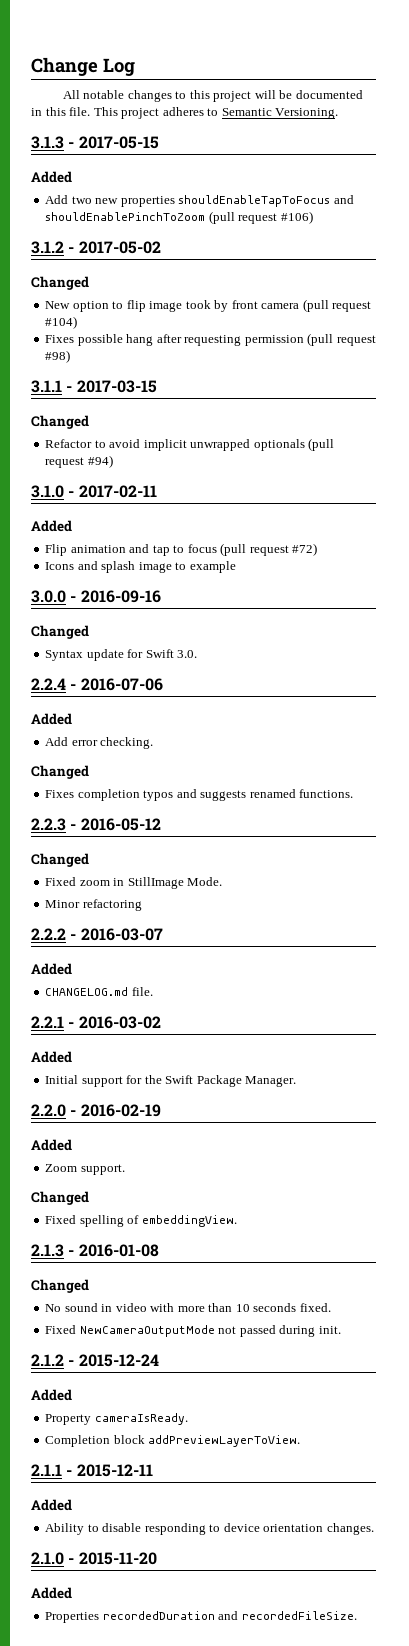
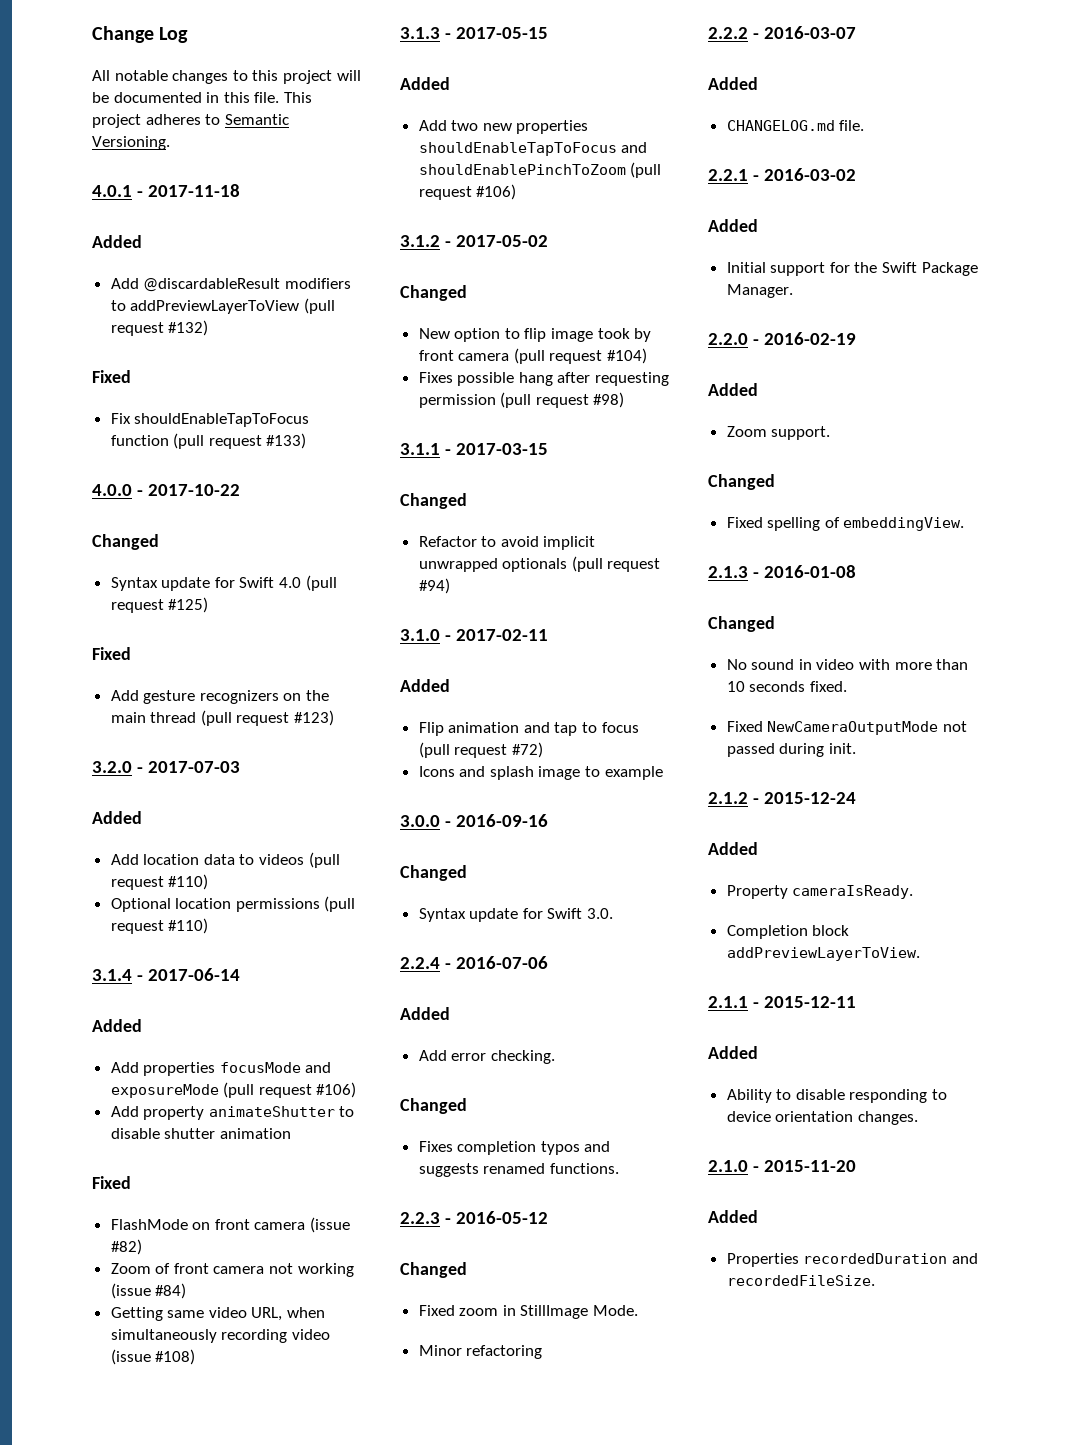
+ 4.0.1 - 2017-11-18
+ Added
+ Add @discardableResult modifiers to addPreviewLayerToView (pull request #132)
+ Fixed
+ Fix shouldEnableTapToFocus function (pull request #133)
+ 4.0.0 - 2017-10-22
+ Changed
+ Syntax update for Swift 4.0 (pull request #125)
+ Fixed
+ Add gesture recognizers on the main thread (pull request #123)
+ 3.2.0 - 2017-07-03
+ Added
+ Add location data to videos (pull request #110)
+ Optional location permissions (pull request #110)
+ 3.1.4 - 2017-06-14
+ Added
+ Add properties focusMode and exposureMode (pull request #106)
+ Add property animateShutter to disable shutter animation
+ Fixed
+ FlashMode on front camera (issue #82)
+ Zoom of front camera not working (issue #84)
+ Getting same video URL, when simultaneously recording video (issue #108)

